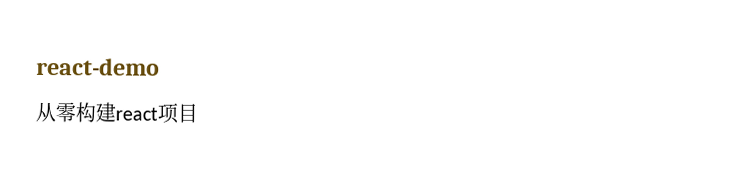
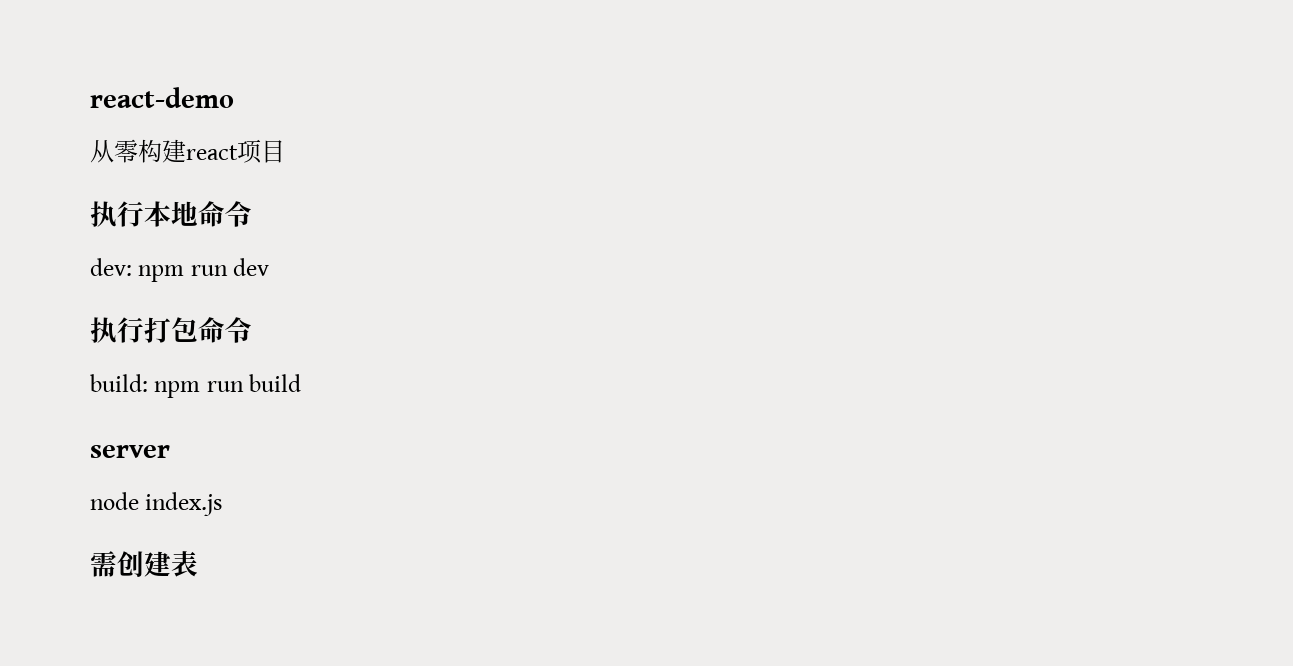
+ 执行本地命令
+ dev: npm run dev
+ 执行打包命令
+ build: npm run build
+ server
+ node index.js
+ 需创建表

